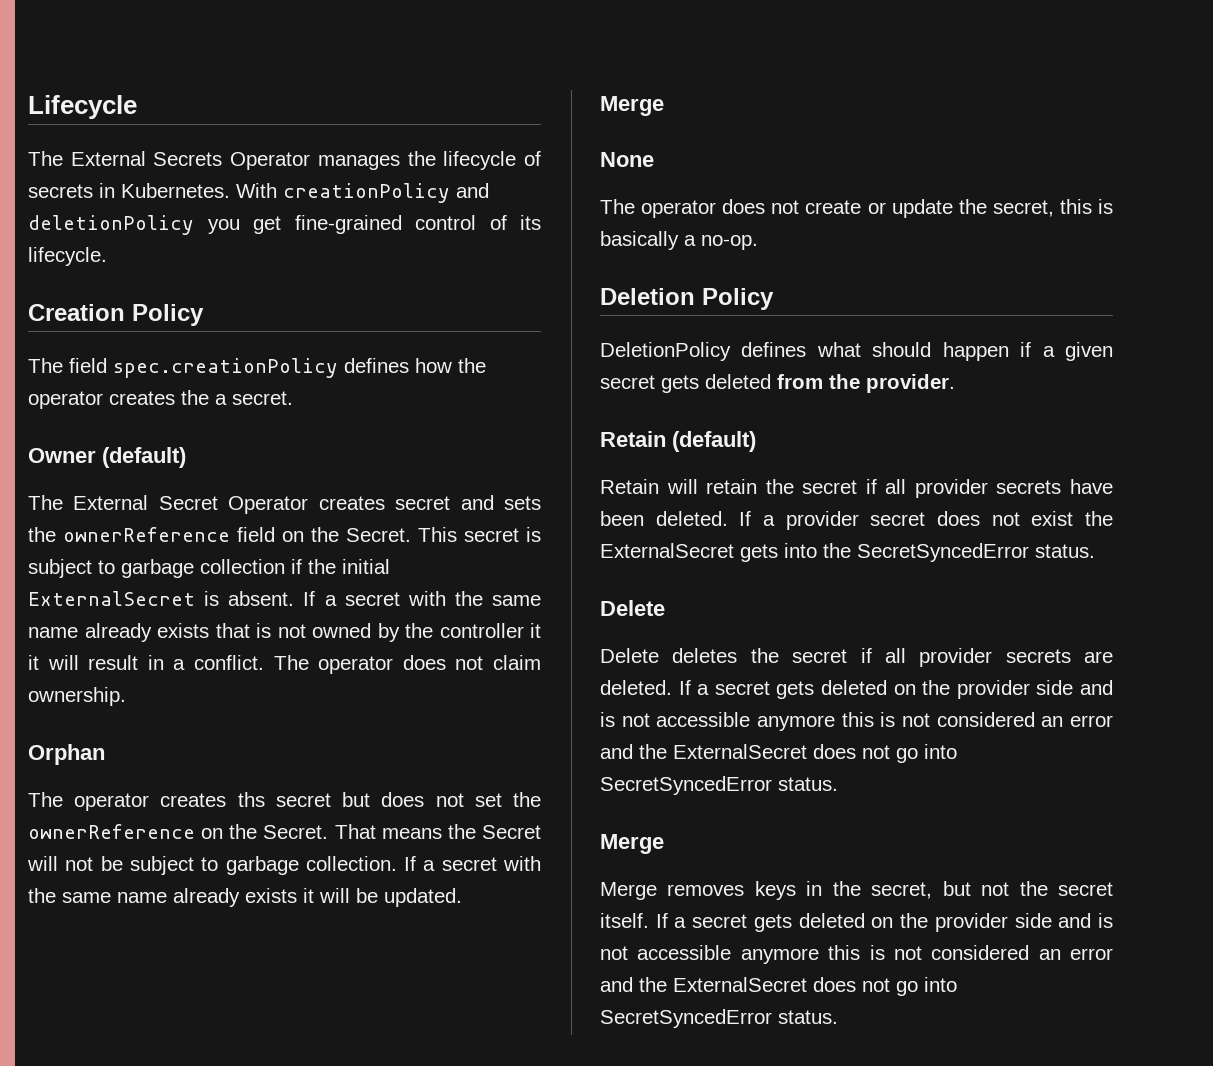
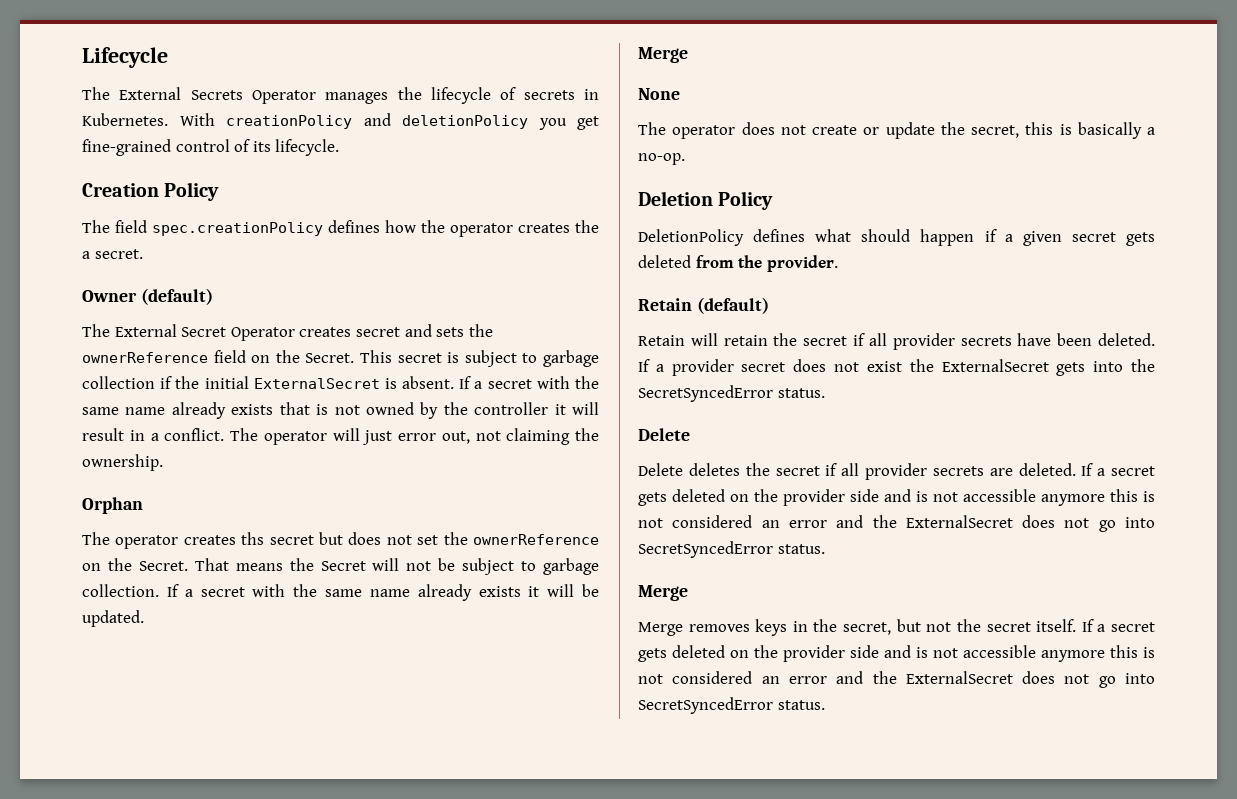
- If a secret with the same name already exists that is not owned by the controller it it will result in a conflict.
+ If a secret with the same name already exists that is not owned by the controller it will result in a conflict.
- The operator does not claim ownership.
+ The operator will just error out, not claiming the ownership.

